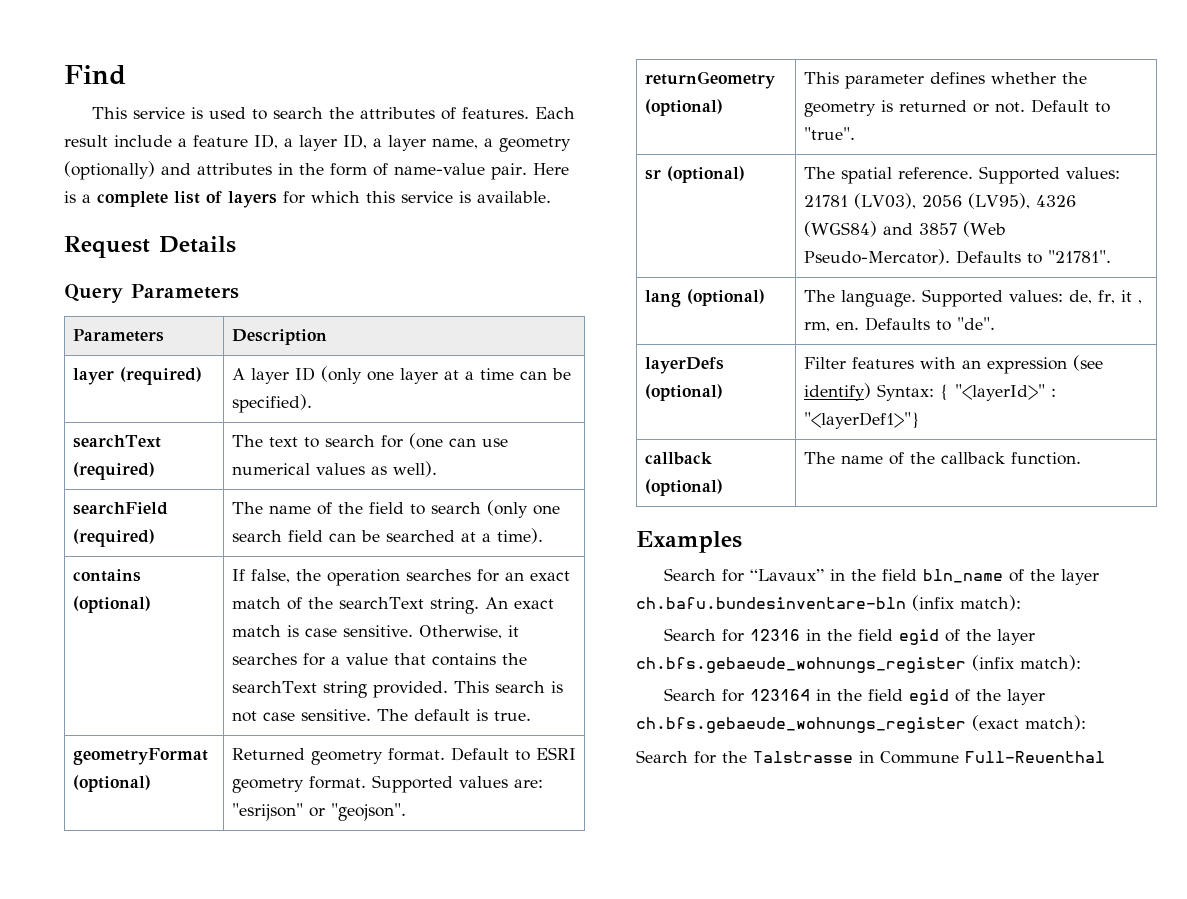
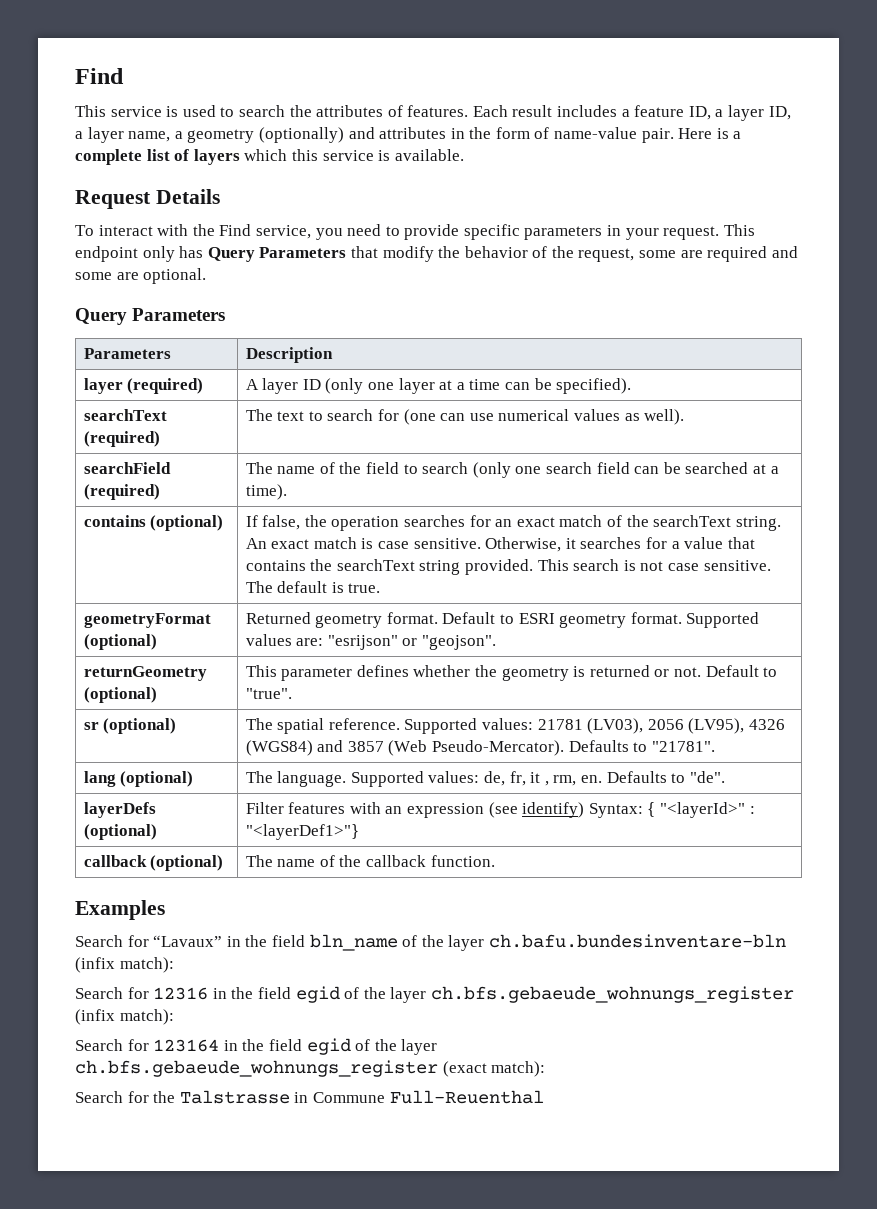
- Each result include a feature ID, a layer ID, a layer name, a geometry (optionally) and attributes in the form of name-value pair.
+ Each result includes a feature ID, a layer ID, a layer name, a geometry (optionally) and attributes in the form of name-value pair.
- Here is a complete list of layers for which this service is available.
+ Here is a complete list of layers which this service is available.
+ To interact with the Find service, you need to provide specific parameters in your request. This endpoint only has Query Parameters that modify the behavior of the request, some are required and some are optional.

